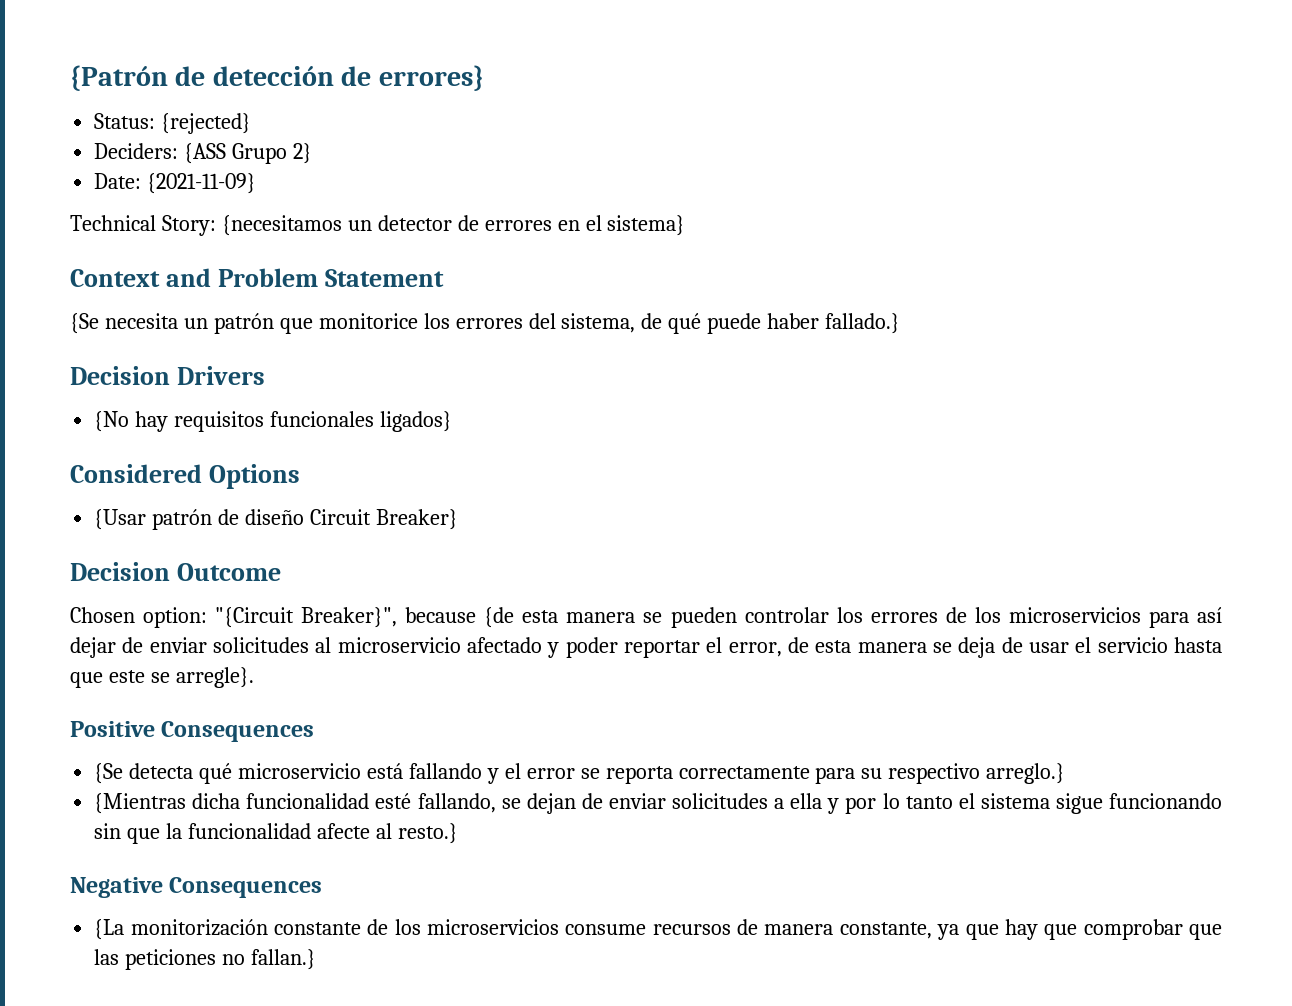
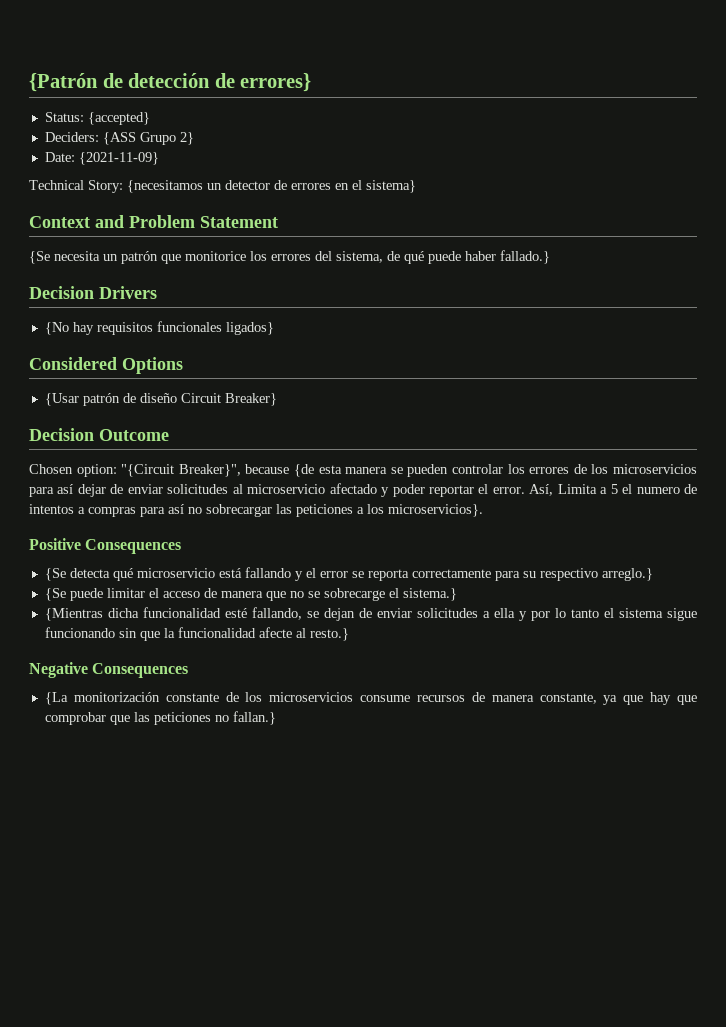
- Status: {rejected}
+ Status: {accepted}
- Chosen option: "{Circuit Breaker}", because {de esta manera se pueden controlar los errores de los microservicios para así dejar de enviar solicitudes al microservicio afectado y poder reportar el error, de esta manera se deja de usar el servicio hasta que este se arregle}.
+ Chosen option: "{Circuit Breaker}", because {de esta manera se pueden controlar los errores de los microservicios para así dejar de enviar solicitudes al microservicio afectado y poder reportar el error. Así, Limita a 5 el numero de intentos a compras para así no sobrecargar las peticiones a los microservicios}.
+ {Se puede limitar el acceso de manera que no se sobrecarge el sistema.}

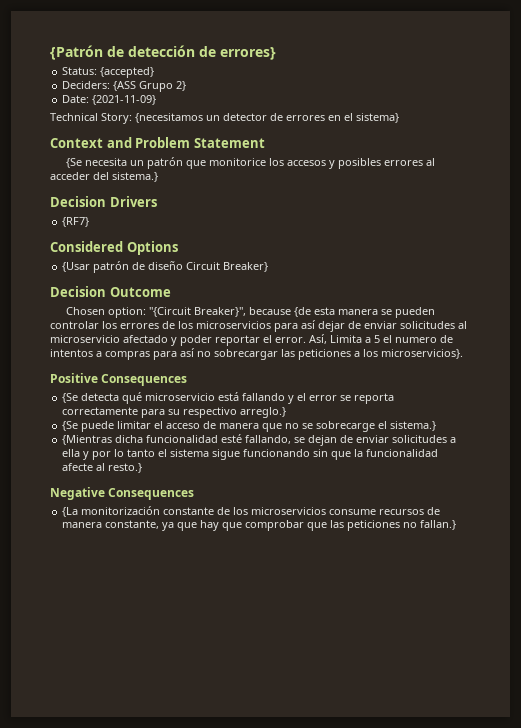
- {Se necesita un patrón que monitorice los errores del sistema, de qué puede haber fallado.}
+ {Se necesita un patrón que monitorice los accesos y posibles errores al acceder del sistema.}
  Decision Drivers
- {No hay requisitos funcionales ligados}
+ {RF7}

